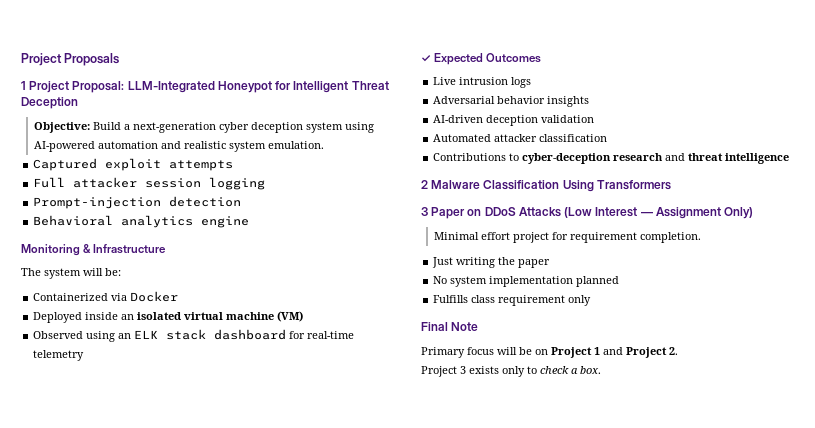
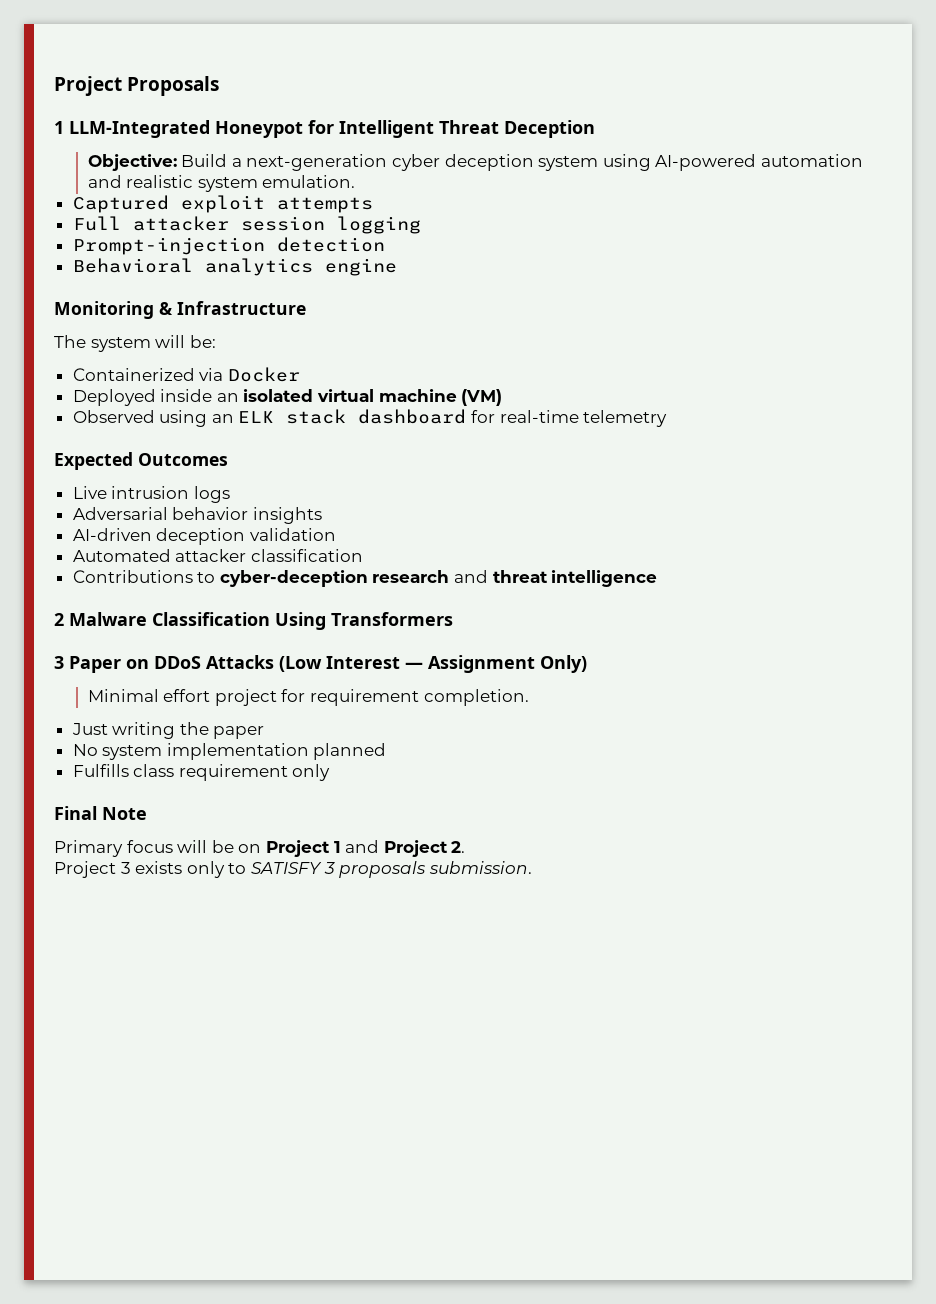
- 1 Project Proposal: LLM-Integrated Honeypot for Intelligent Threat Deception
+ 1 LLM-Integrated Honeypot for Intelligent Threat Deception
- ✓ Expected Outcomes
+ Expected Outcomes
- Project 3 exists only to check a box.
+ Project 3 exists only to SATISFY 3 proposals submission.

